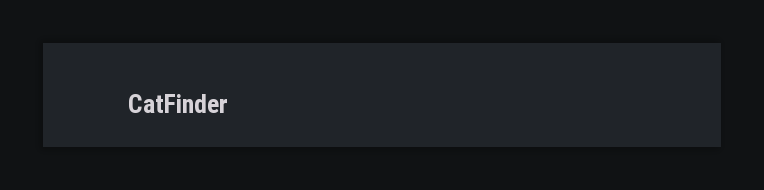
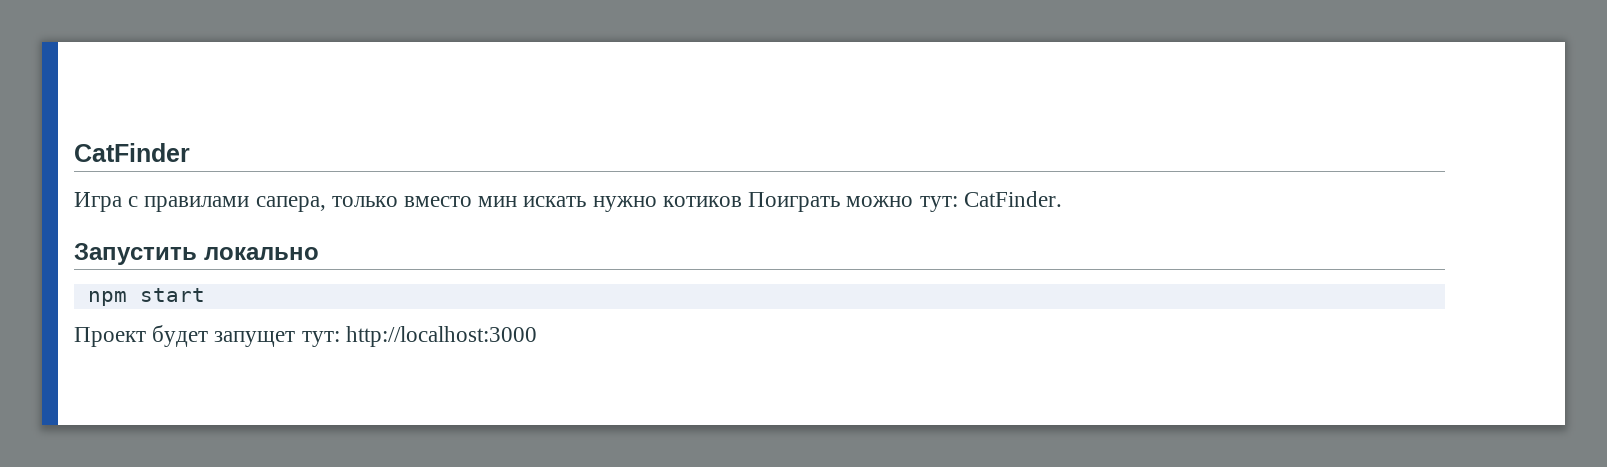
+ Игра с правилами сапера, только вместо мин искать нужно котиков Поиграть можно тут: CatFinder.
+ Запустить локально
+ npm start
+ Проект будет запущет тут: http://localhost:3000

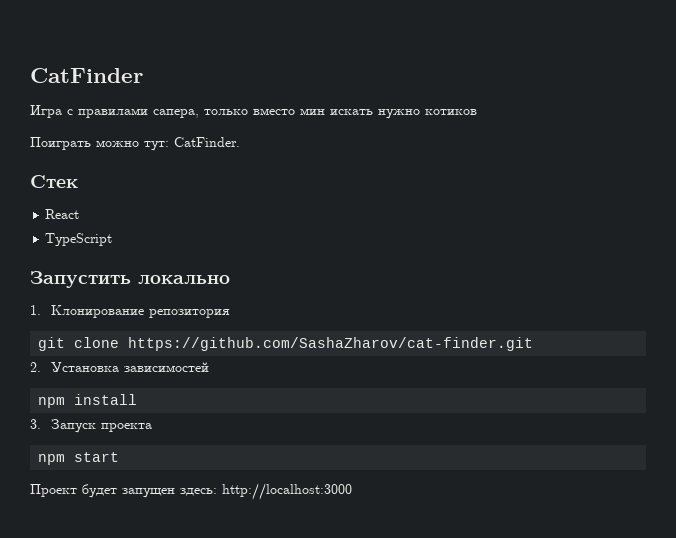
- Игра с правилами сапера, только вместо мин искать нужно котиков Поиграть можно тут: CatFinder.
+ Игра с правилами сапера, только вместо мин искать нужно котиков
+ Поиграть можно тут: CatFinder.
+ Стек
+ React
+ TypeScript
+ 1. Клонирование репозитория
+ git clone https://github.com/SashaZharov/cat-finder.git
+ 2. Установка зависимостей
+ npm install
+ 3. Запуск проекта
- Проект будет запущет тут: http://localhost:3000
+ Проект будет запущен здесь: http://localhost:3000

